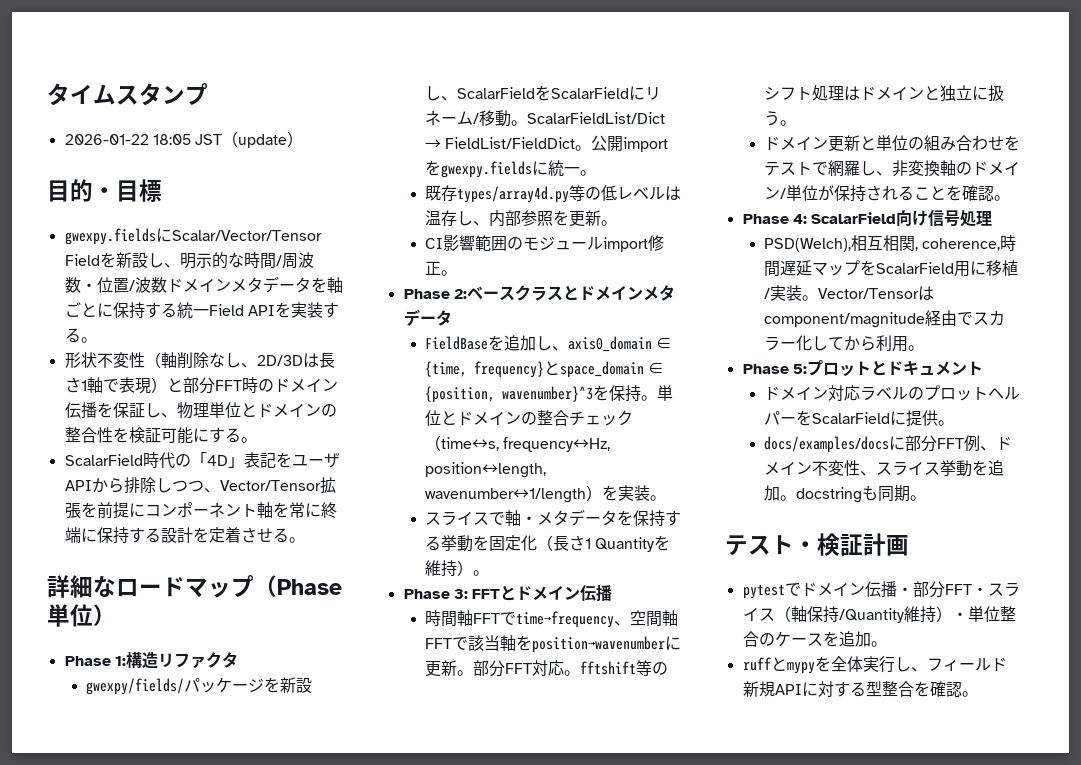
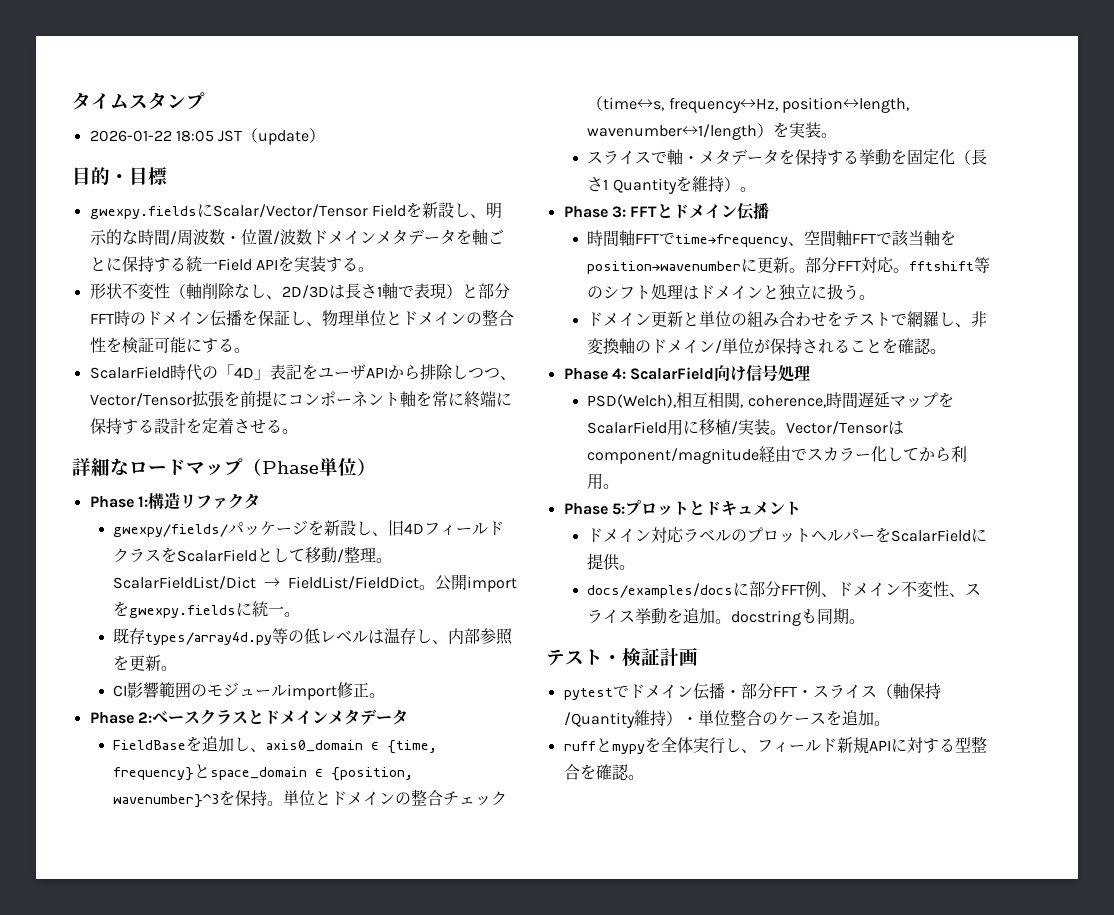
- gwexpy/fields/パッケージを新設し、ScalarFieldをScalarFieldにリネーム/移動。
+ gwexpy/fields/パッケージを新設し、旧4DフィールドクラスをScalarFieldとして移動/整理。

